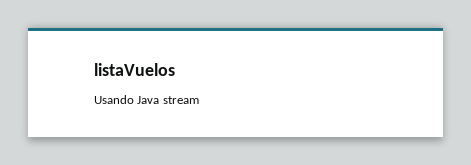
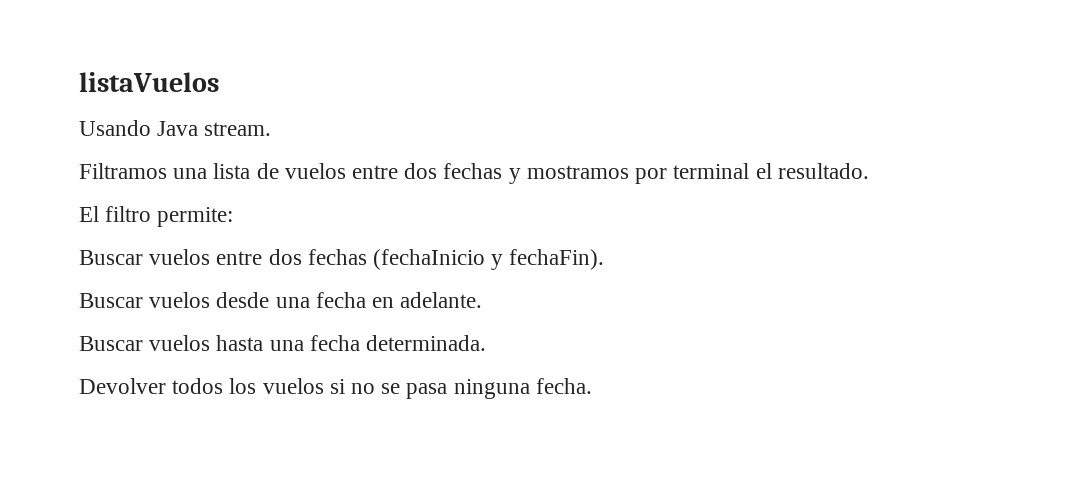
- Usando Java stream
+ Usando Java stream.
+ Filtramos una lista de vuelos entre dos fechas y mostramos por terminal el resultado.
+ El filtro permite:
+ Buscar vuelos entre dos fechas (fechaInicio y fechaFin).
+ Buscar vuelos desde una fecha en adelante.
+ Buscar vuelos hasta una fecha determinada.
+ Devolver todos los vuelos si no se pasa ninguna fecha.

